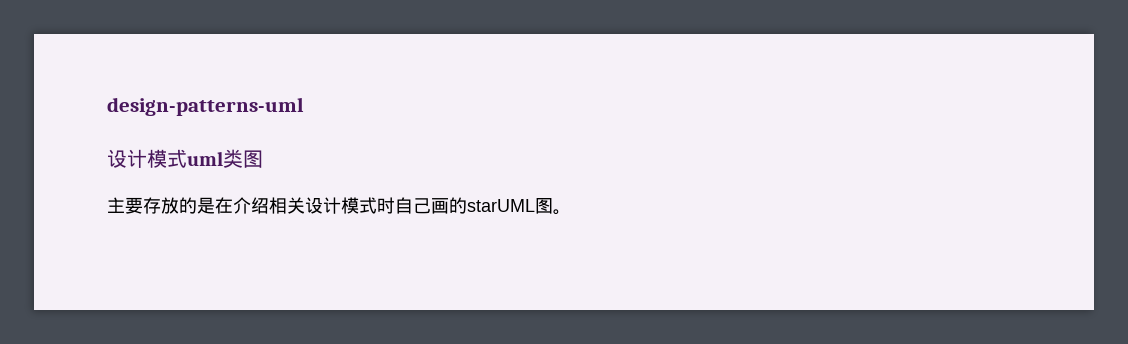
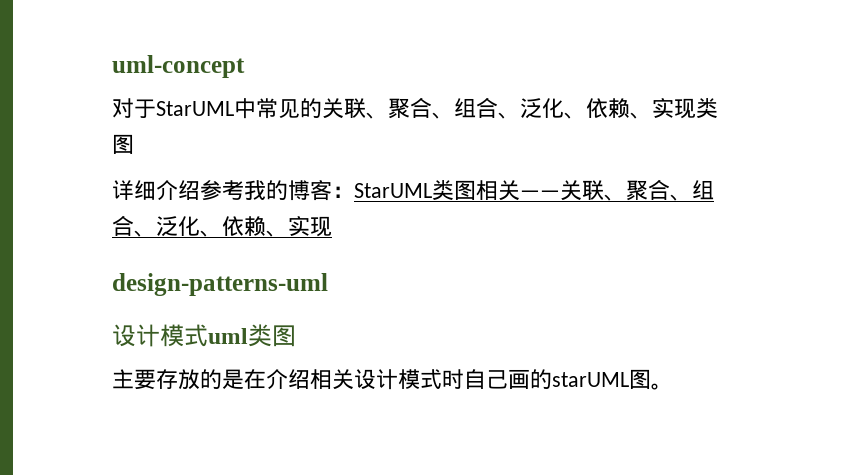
+ uml-concept
+ 对于StarUML中常见的关联、聚合、组合、泛化、依赖、实现类图
+ 详细介绍参考我的博客：StarUML类图相关——关联、聚合、组合、泛化、依赖、实现

